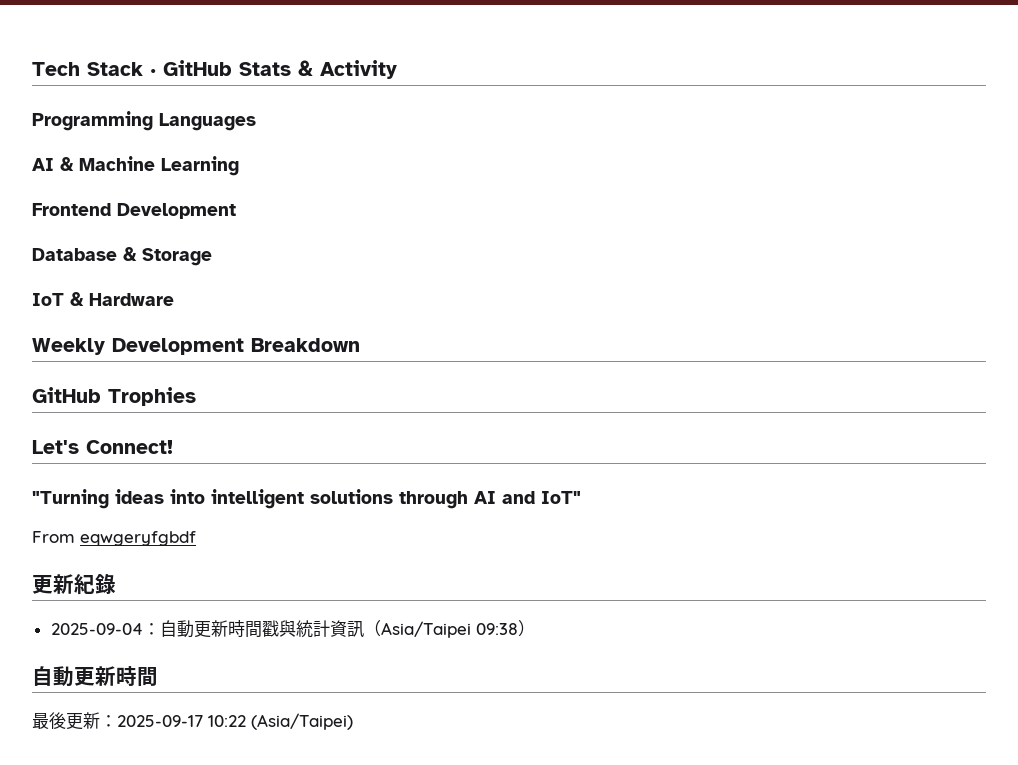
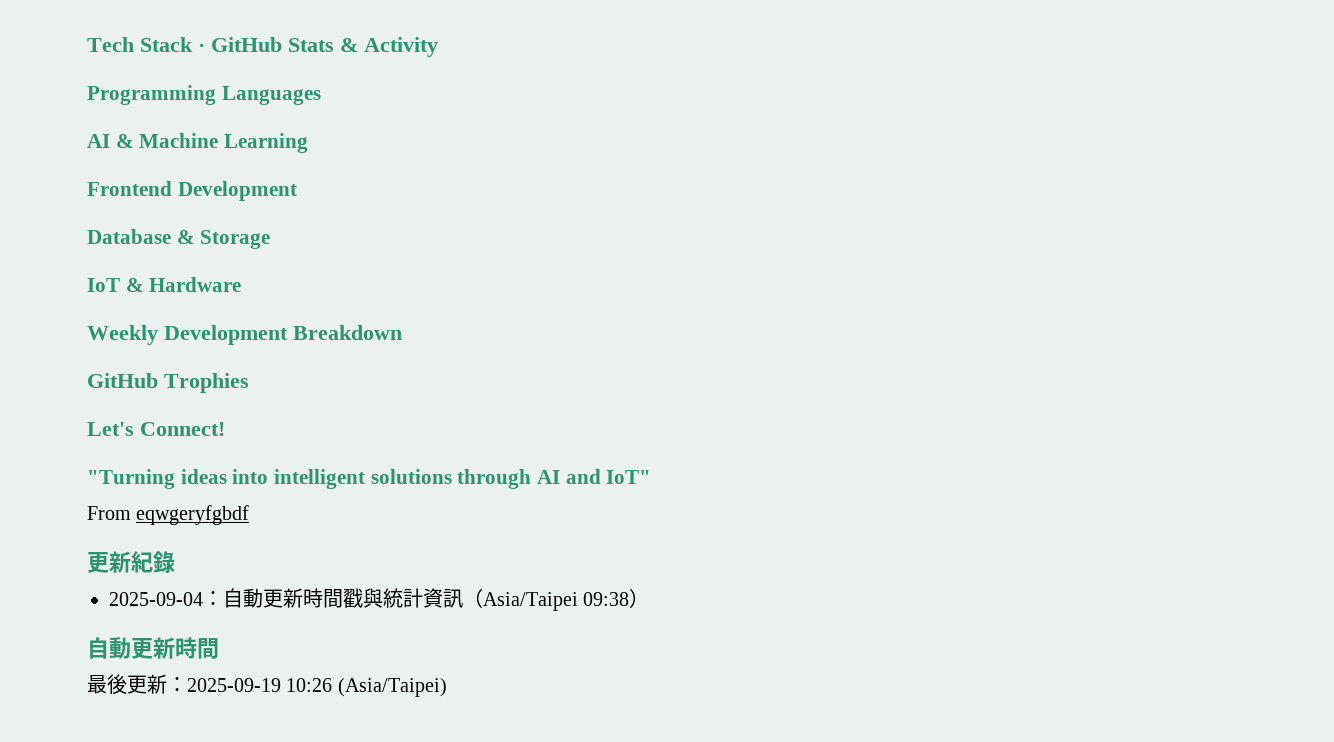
- 最後更新：2025-09-17 10:22 (Asia/Taipei)
+ 最後更新：2025-09-19 10:26 (Asia/Taipei)

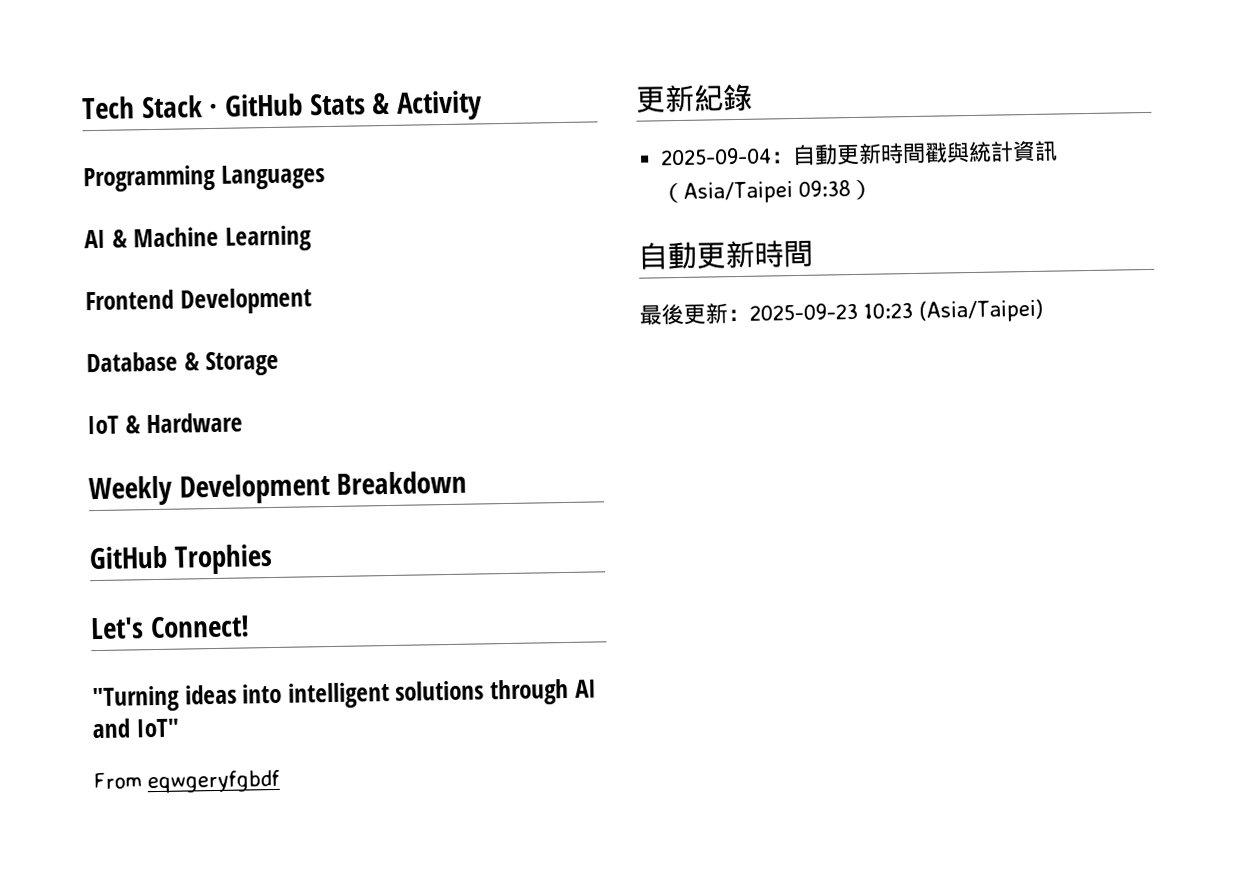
- 最後更新：2025-09-19 10:26 (Asia/Taipei)
+ 最後更新：2025-09-23 10:23 (Asia/Taipei)

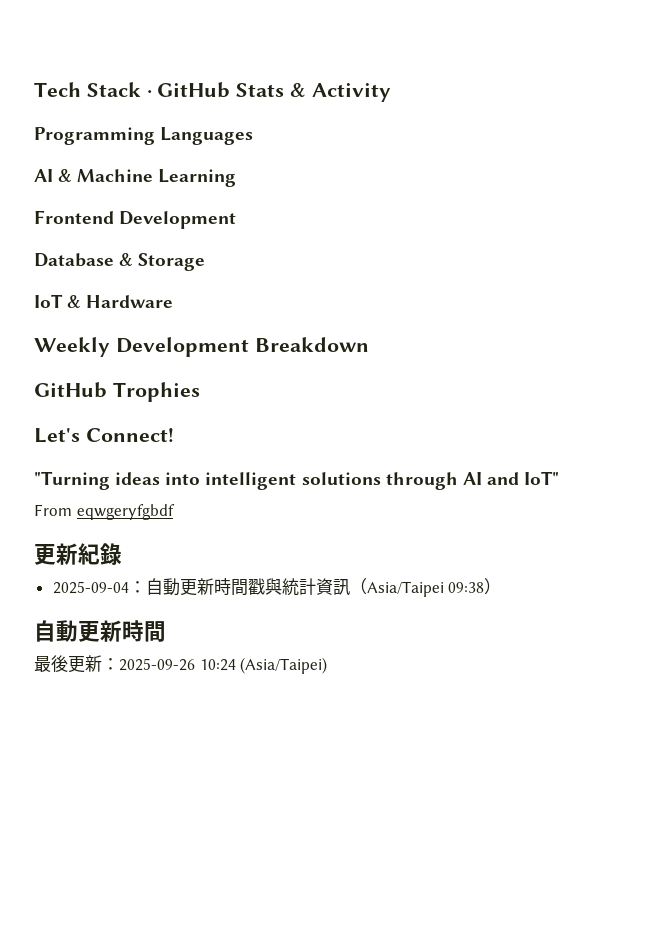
- 最後更新：2025-09-23 10:23 (Asia/Taipei)
+ 最後更新：2025-09-26 10:24 (Asia/Taipei)

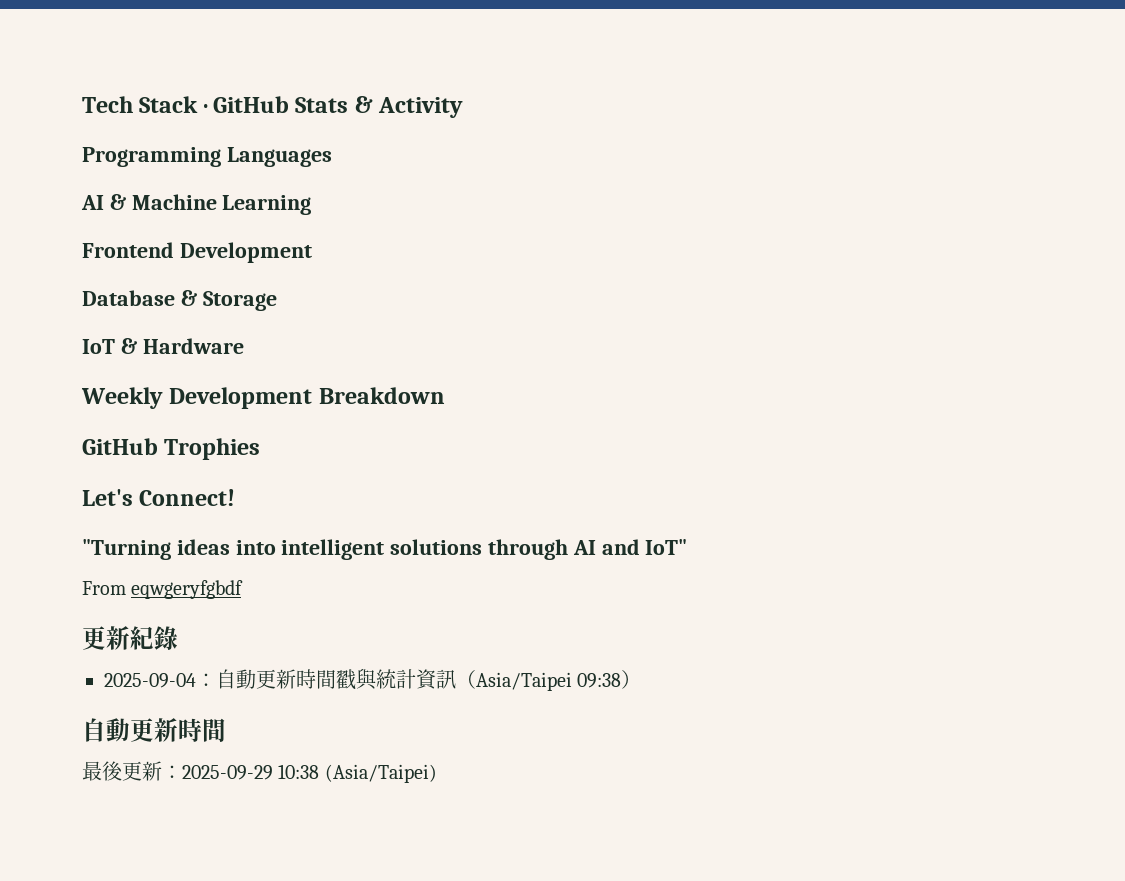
- 最後更新：2025-09-26 10:24 (Asia/Taipei)
+ 最後更新：2025-09-29 10:38 (Asia/Taipei)

